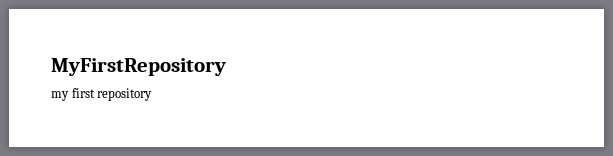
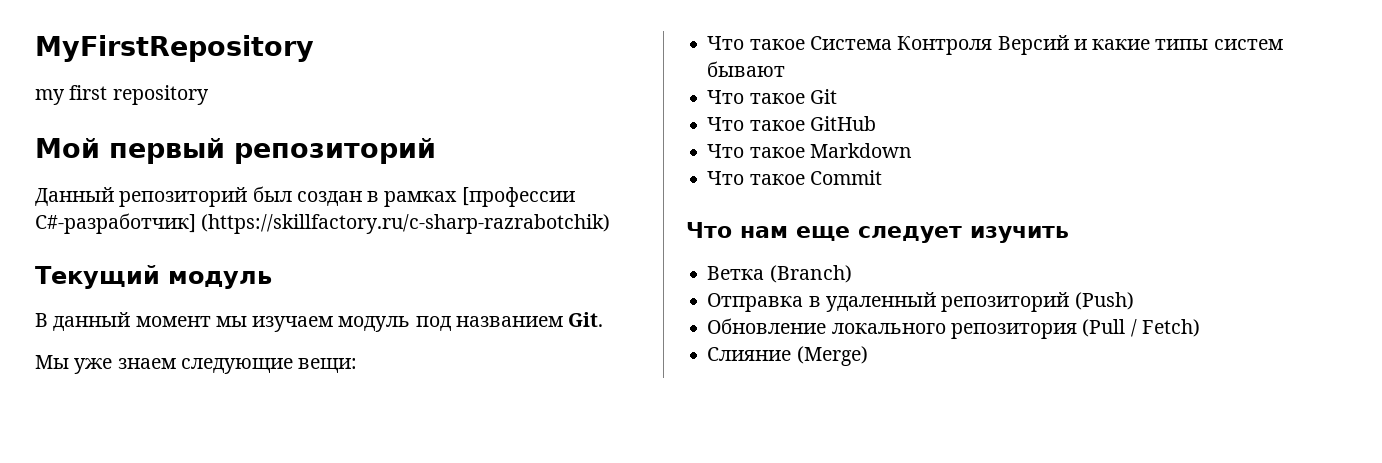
+ Мой первый репозиторий
+ Данный репозиторий был создан в рамках [профессии C#-разработчик] (https://skillfactory.ru/c-sharp-razrabotchik)
+ Текущий модуль
+ В данный момент мы изучаем модуль под названием Git.
+ Мы уже знаем следующие вещи:
+ Что такое Система Контроля Версий и какие типы систем бывают
+ Что такое Git
+ Что такое GitHub
+ Что такое Markdown
+ Что такое Commit
+ Что нам еще следует изучить
+ Ветка (Branch)
+ Отправка в удаленный репозиторий (Push)
+ Обновление локального репозитория (Pull / Fetch)
+ Слияние (Merge)

